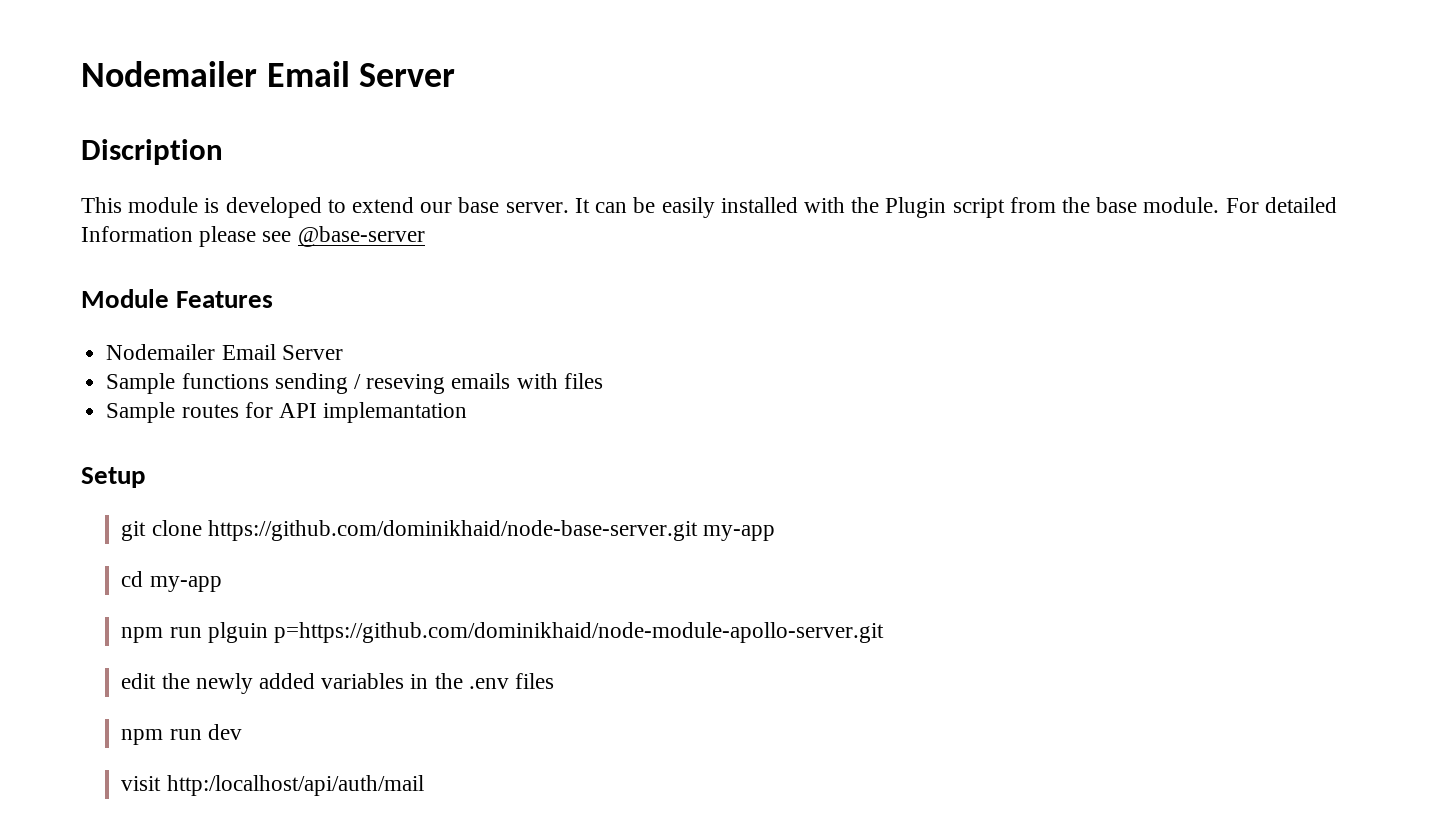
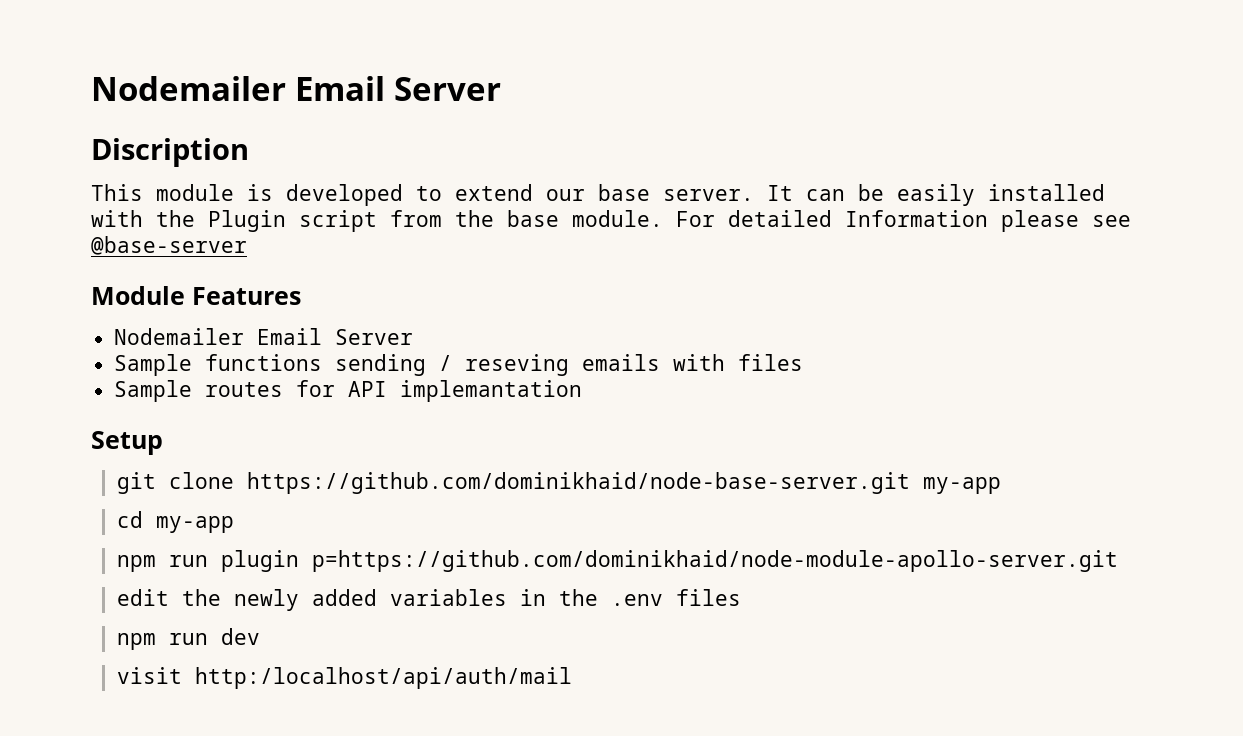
- npm run plguin p=https://github.com/dominikhaid/node-module-apollo-server.git
+ npm run plugin p=https://github.com/dominikhaid/node-module-apollo-server.git

